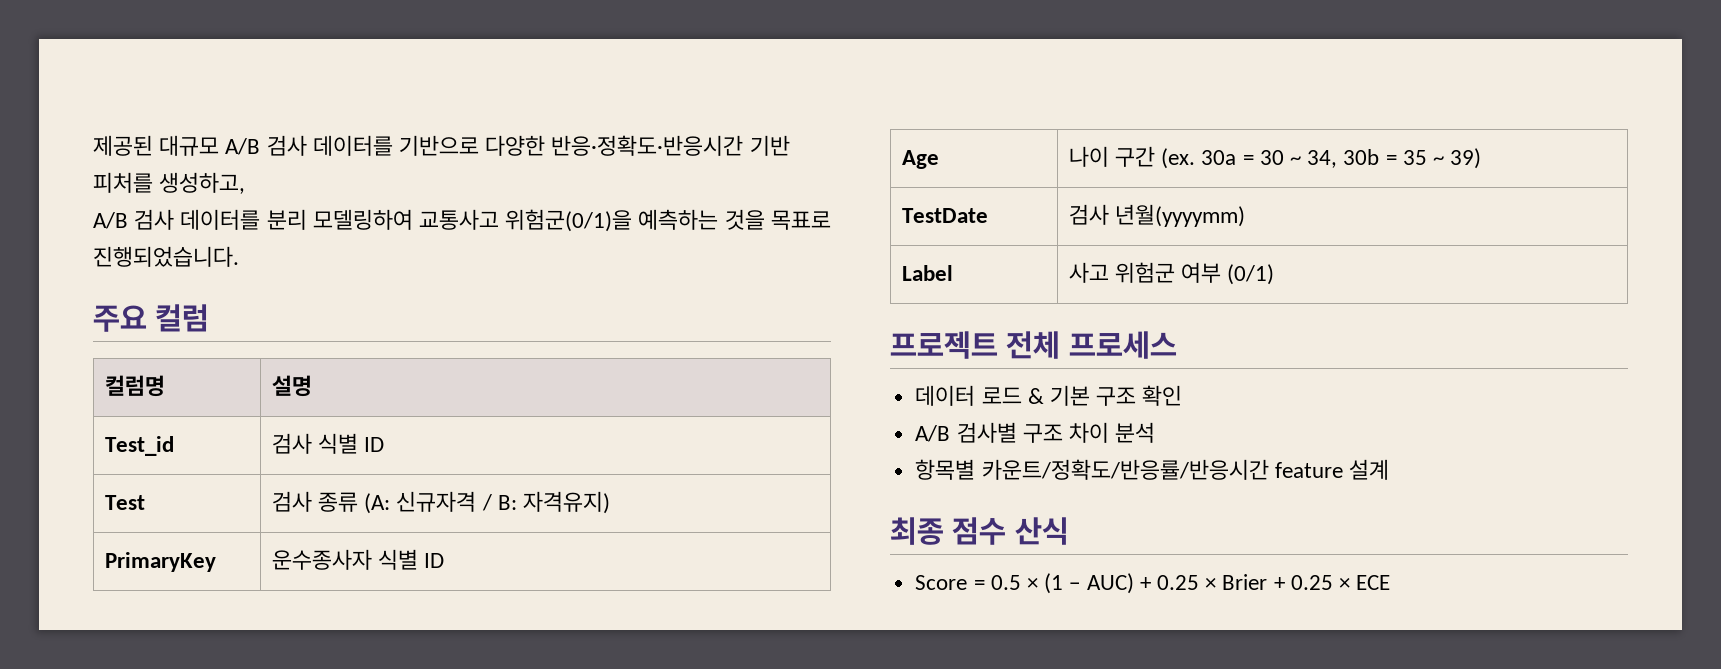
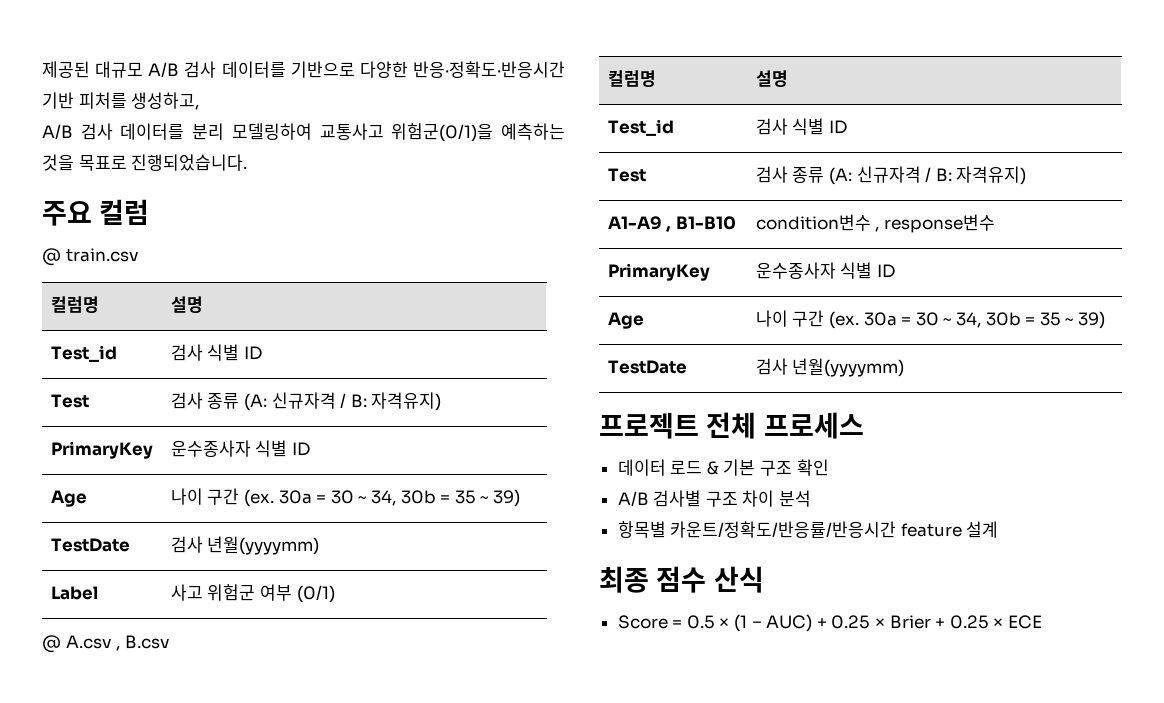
+ @ train.csv
+ @ A.csv , B.csv
+ 컬럼명 | 설명
+ Test_id | 검사 식별 ID
+ Test | 검사 종류 (A: 신규자격 / B: 자격유지)
+ A1-A9 , B1-B10 | condition변수 , response변수
+ PrimaryKey | 운수종사자 식별 ID
+ Age | 나이 구간 (ex. 30a = 30 ~ 34, 30b = 35 ~ 39)
+ TestDate | 검사 년월(yyyymm)

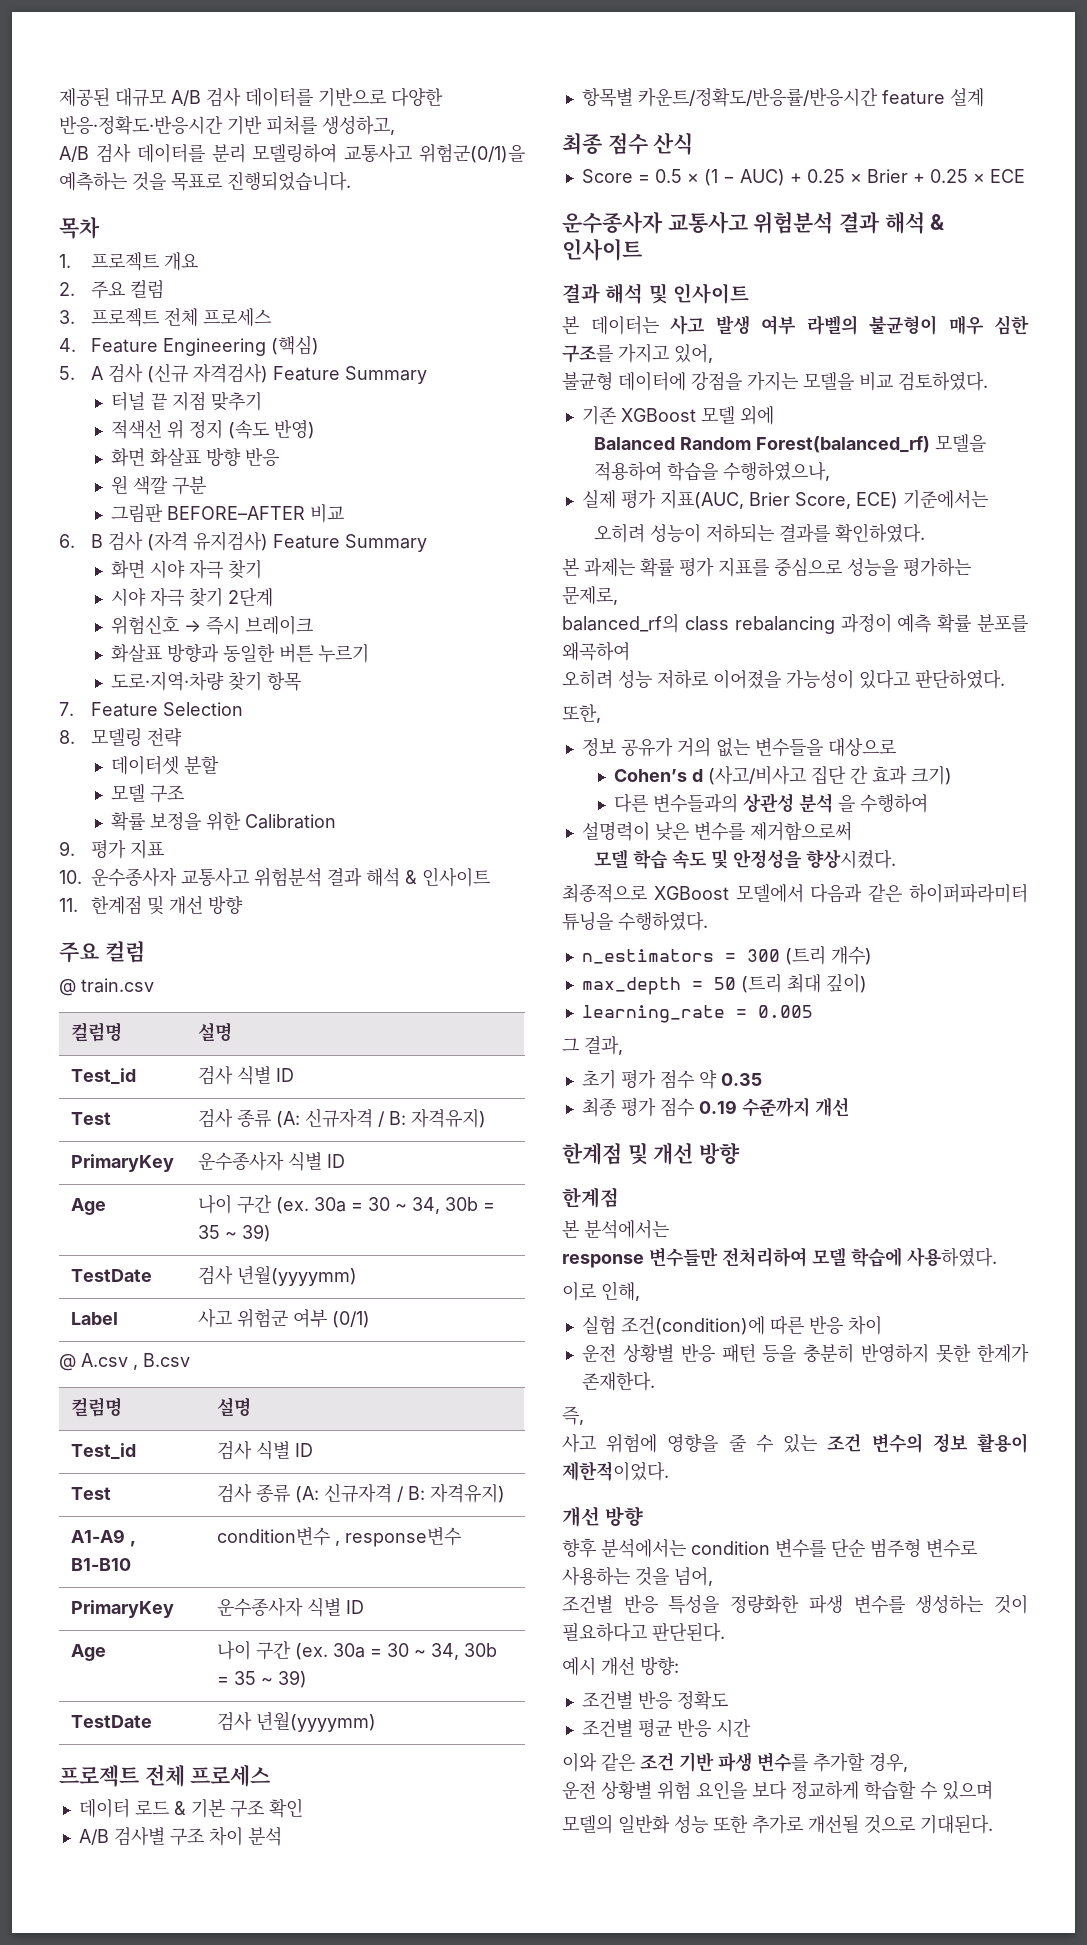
+ 목차
+ 1. 프로젝트 개요
+ 2. 주요 컬럼
+ 3. 프로젝트 전체 프로세스
+ 4. Feature Engineering (핵심)
+ 5. A 검사 (신규 자격검사) Feature Summary
+ 터널 끝 지점 맞추기
+ 적색선 위 정지 (속도 반영)
+ 화면 화살표 방향 반응
+ 원 색깔 구분
+ 그림판 BEFORE–AFTER 비교
+ 6. B 검사 (자격 유지검사) Feature Summary
+ 화면 시야 자극 찾기
+ 시야 자극 찾기 2단계
+ 위험신호 → 즉시 브레이크
+ 화살표 방향과 동일한 버튼 누르기
+ 도로·지역·차량 찾기 항목
+ 7. Feature Selection
+ 8. 모델링 전략
+ 데이터셋 분할
+ 모델 구조
+ 확률 보정을 위한 Calibration
+ 9. 평가 지표
+ 10. 운수종사자 교통사고 위험분석 결과 해석 & 인사이트
+ 11. 한계점 및 개선 방향
  Score = 0.5 × (1 − AUC) + 0.25 × Brier + 0.25 × ECE
+ 운수종사자 교통사고 위험분석 결과 해석 & 인사이트
+ 결과 해석 및 인사이트
+ 본 데이터는 사고 발생 여부 라벨의 불균형이 매우 심한 구조를 가지고 있어,
+ 불균형 데이터에 강점을 가지는 모델을 비교 검토하였다.
+ 기존 XGBoost 모델 외에
+ Balanced Random Forest(balanced_rf) 모델을 적용하여 학습을 수행하였으나,
+ 실제 평가 지표(AUC, Brier Score, ECE) 기준에서는
+ 오히려 성능이 저하되는 결과를 확인하였다.
+ 본 과제는 확률 평가 지표를 중심으로 성능을 평가하는 문제로,
+ balanced_rf의 class rebalancing 과정이 예측 확률 분포를 왜곡하여
+ 오히려 성능 저하로 이어졌을 가능성이 있다고 판단하였다.
+ 또한,
+ 정보 공유가 거의 없는 변수들을 대상으로
+ Cohen’s d (사고/비사고 집단 간 효과 크기)
+ 다른 변수들과의 상관성 분석 을 수행하여
+ 설명력이 낮은 변수를 제거함으로써
+ 모델 학습 속도 및 안정성을 향상시켰다.
+ 최종적으로 XGBoost 모델에서 다음과 같은 하이퍼파라미터 튜닝을 수행하였다.
+ n_estimators = 300 (트리 개수)
+ max_depth = 50 (트리 최대 깊이)
+ learning_rate = 0.005
+ 그 결과,
+ 초기 평가 점수 약 0.35
+ 최종 평가 점수 0.19 수준까지 개선
+ 한계점 및 개선 방향
+ 한계점
+ 본 분석에서는
+ response 변수들만 전처리하여 모델 학습에 사용하였다.
+ 이로 인해,
+ 실험 조건(condition)에 따른 반응 차이
+ 운전 상황별 반응 패턴 등을 충분히 반영하지 못한 한계가 존재한다.
+ 즉,
+ 사고 위험에 영향을 줄 수 있는 조건 변수의 정보 활용이 제한적이었다.
+ 개선 방향
+ 향후 분석에서는 condition 변수를 단순 범주형 변수로 사용하는 것을 넘어,
+ 조건별 반응 특성을 정량화한 파생 변수를 생성하는 것이 필요하다고 판단된다.
+ 예시 개선 방향:
+ 조건별 반응 정확도
+ 조건별 평균 반응 시간
+ 이와 같은 조건 기반 파생 변수를 추가할 경우,
+ 운전 상황별 위험 요인을 보다 정교하게 학습할 수 있으며
+ 모델의 일반화 성능 또한 추가로 개선될 것으로 기대된다.

